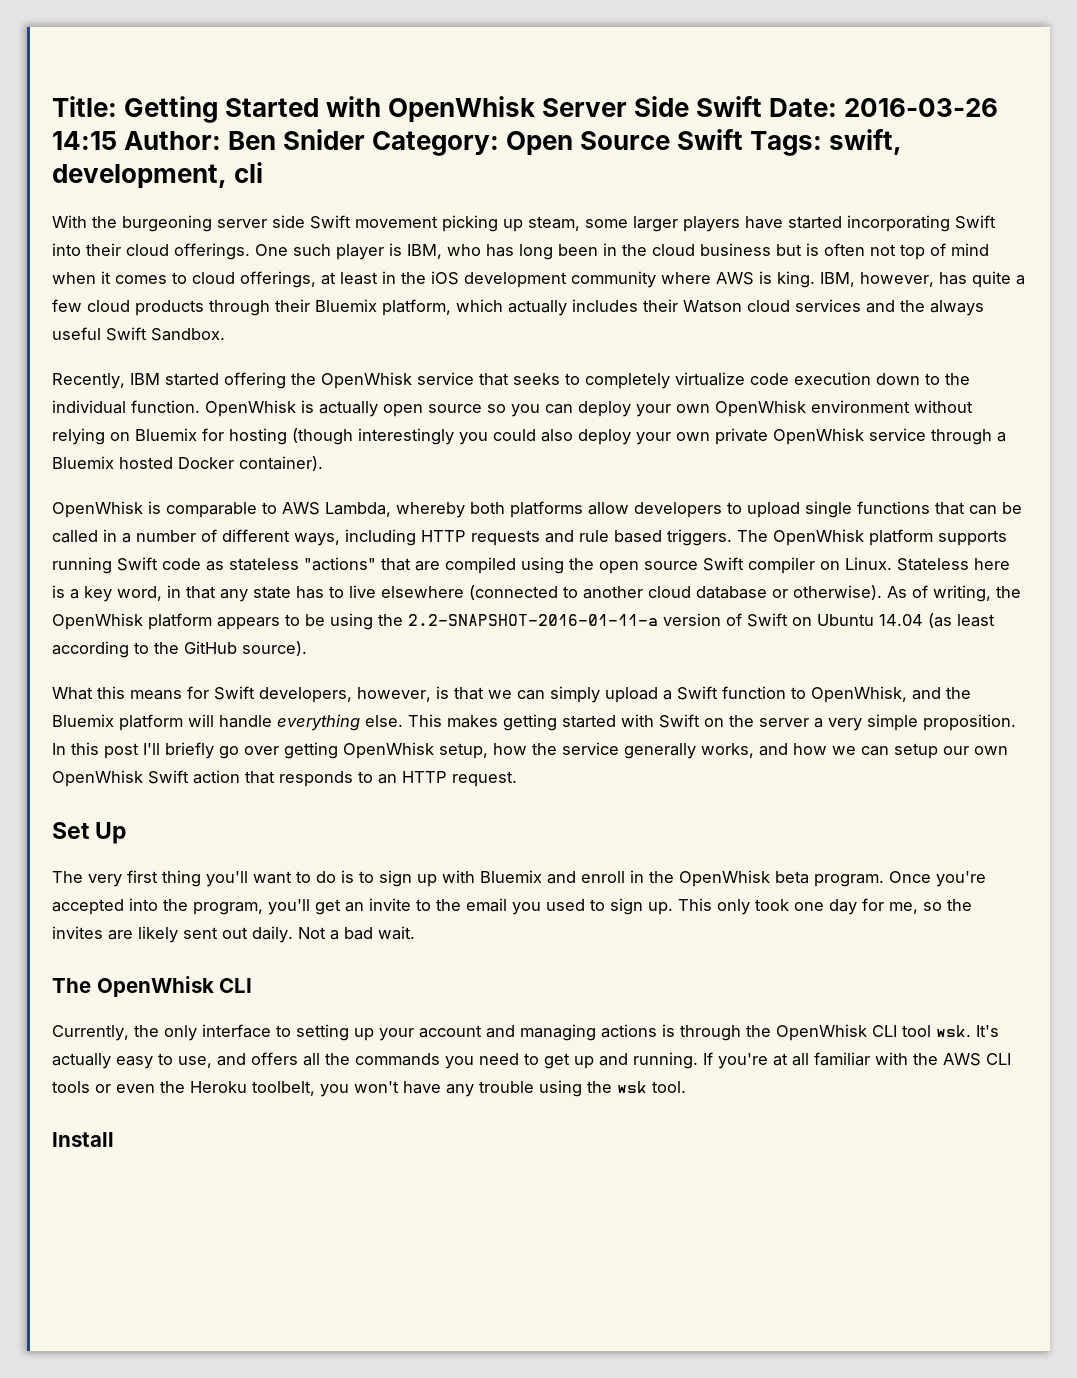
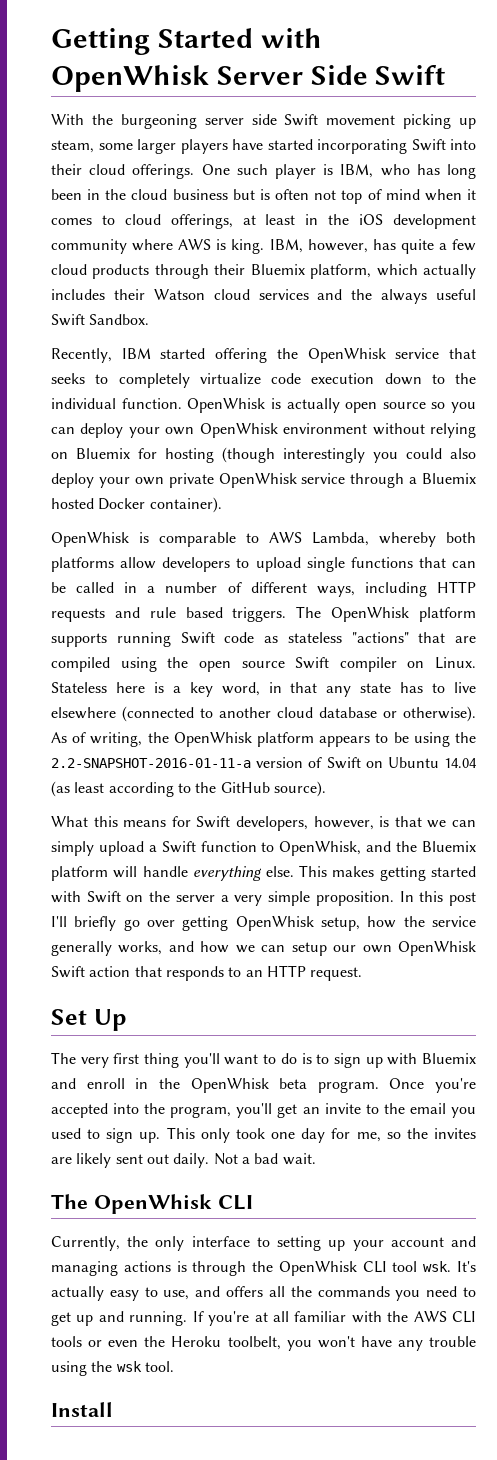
- Title: Getting Started with OpenWhisk Server Side Swift Date: 2016-03-26 14:15 Author: Ben Snider Category: Open Source Swift Tags: swift, development, cli
+ Getting Started with OpenWhisk Server Side Swift

